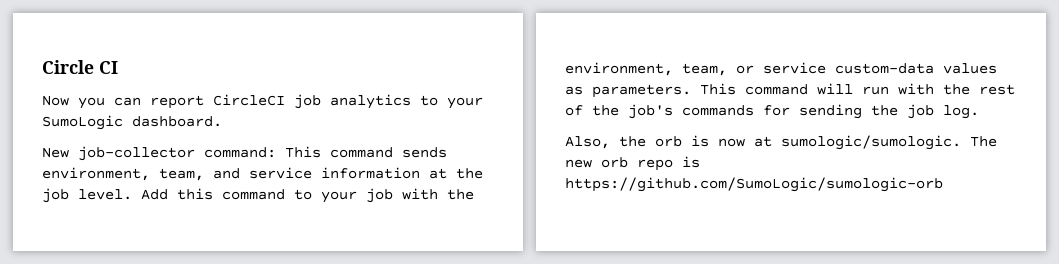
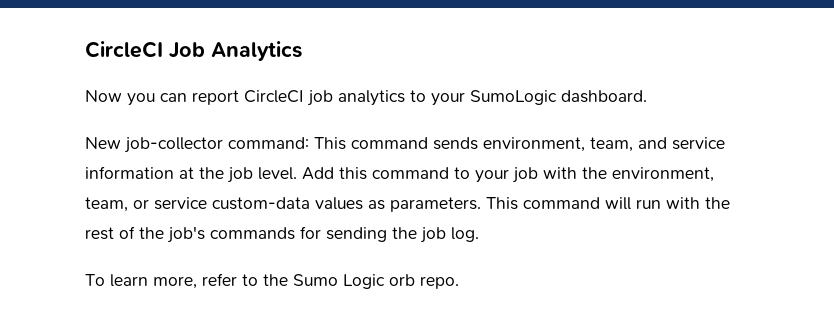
- Circle CI
+ CircleCI Job Analytics
- Also, the orb is now at sumologic/sumologic. The new orb repo is https://github.com/SumoLogic/sumologic-orb
+ To learn more, refer to the Sumo Logic orb repo.

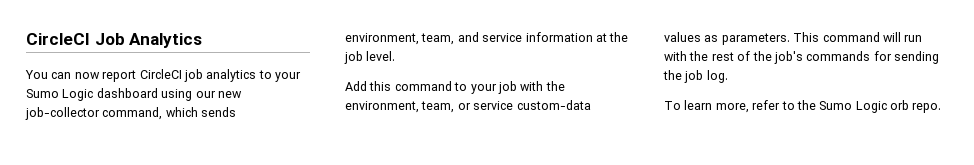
- Now you can report CircleCI job analytics to your SumoLogic dashboard.
- New job-collector command: This command sends environment, team, and service information at the job level. Add this command to your job with the environment, team, or service custom-data values as parameters.
+ You can now report CircleCI job analytics to your Sumo Logic dashboard using our new job-collector command, which sends environment, team, and service information at the job level.
+ Add this command to your job with the environment, team, or service custom-data values as parameters.

